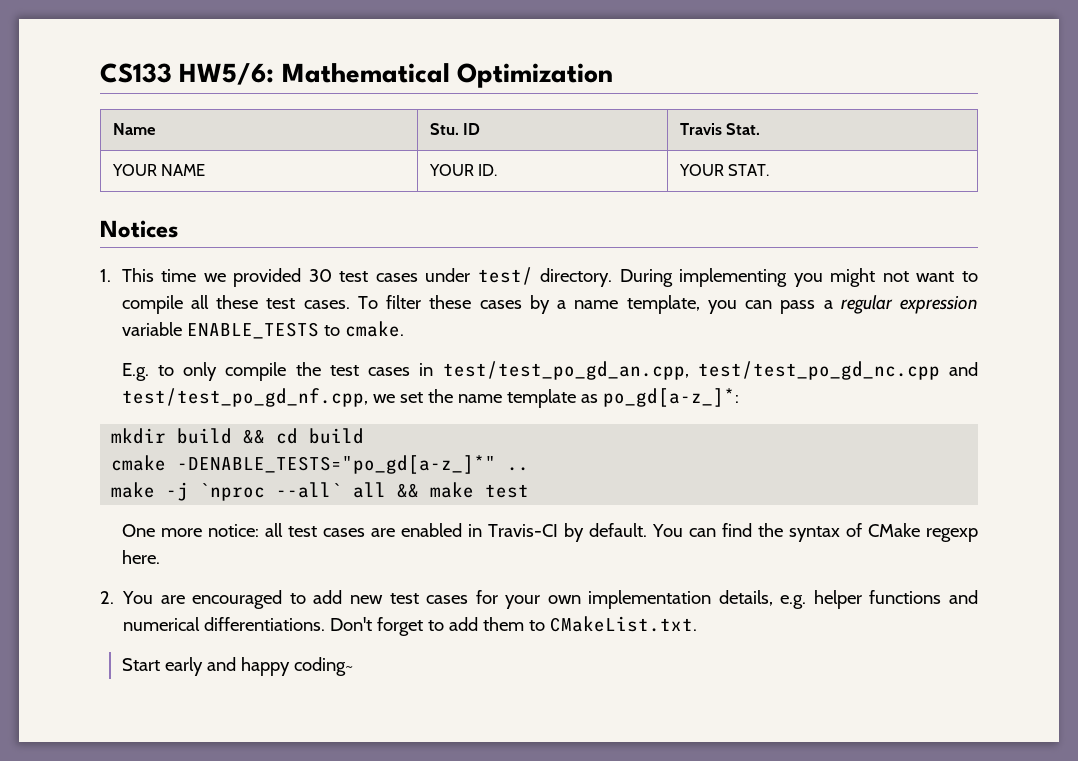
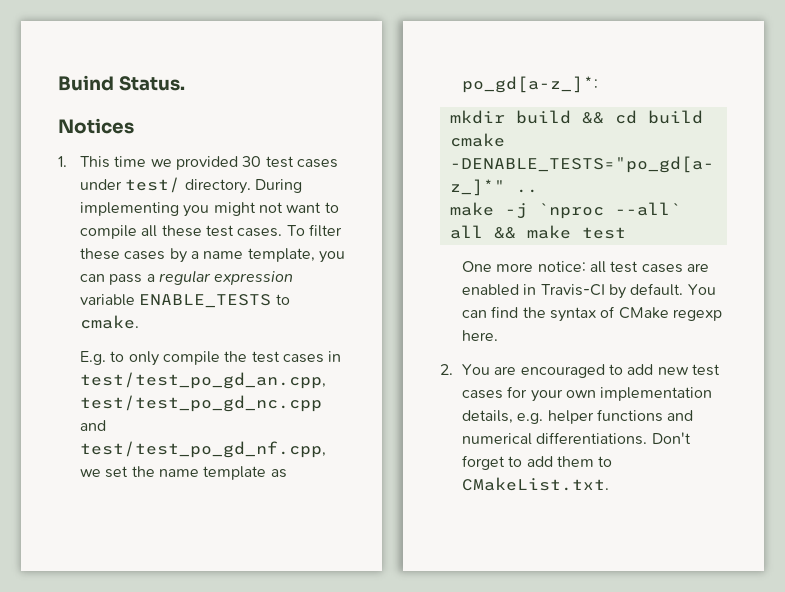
- CS133 HW5/6: Mathematical Optimization
- Name | Stu. ID | Travis Stat.
- YOUR NAME | YOUR ID. | YOUR STAT.
+ Buind Status.
- Start early and happy coding~

